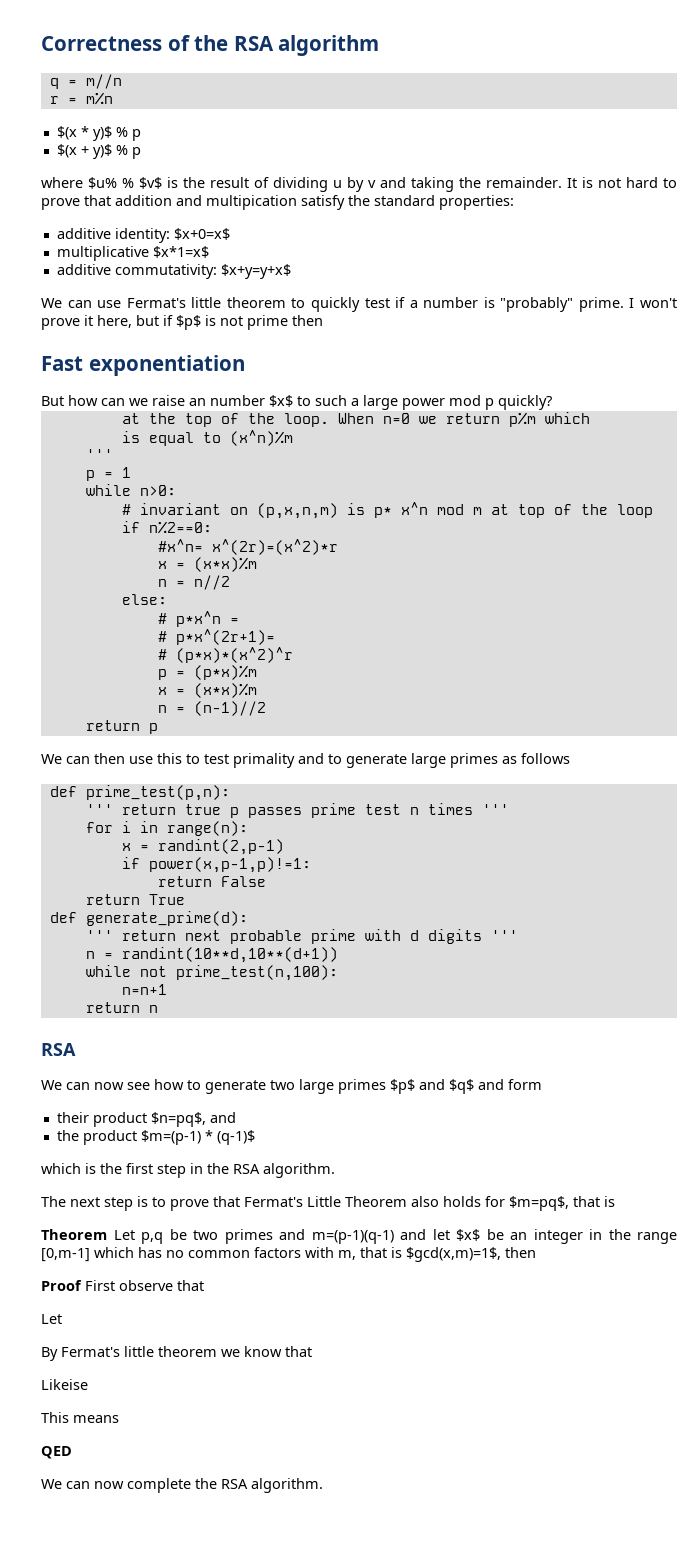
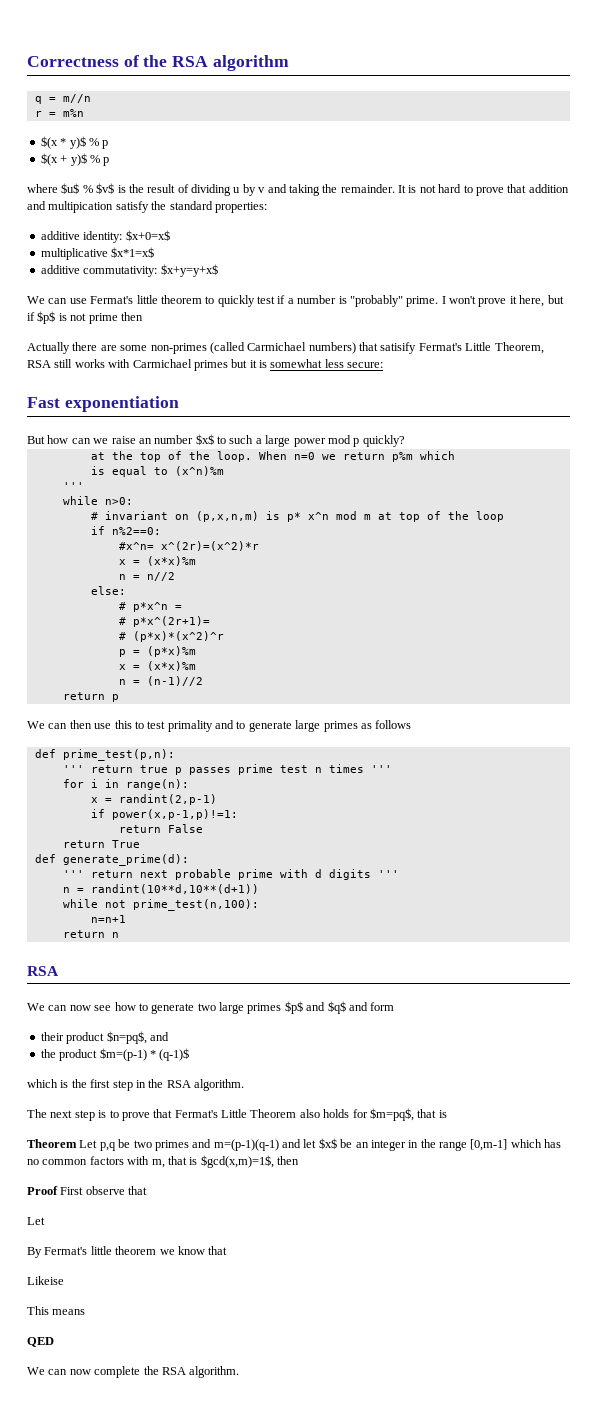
- where $u% % $v$ is the result of dividing u by v and taking the remainder.
+ where $u$ % $v$ is the result of dividing u by v and taking the remainder.
+ Actually there are some non-primes (called Carmichael numbers) that satisify Fermat's Little Theorem, RSA still works with Carmichael primes but it is somewhat less secure:
- p = 1

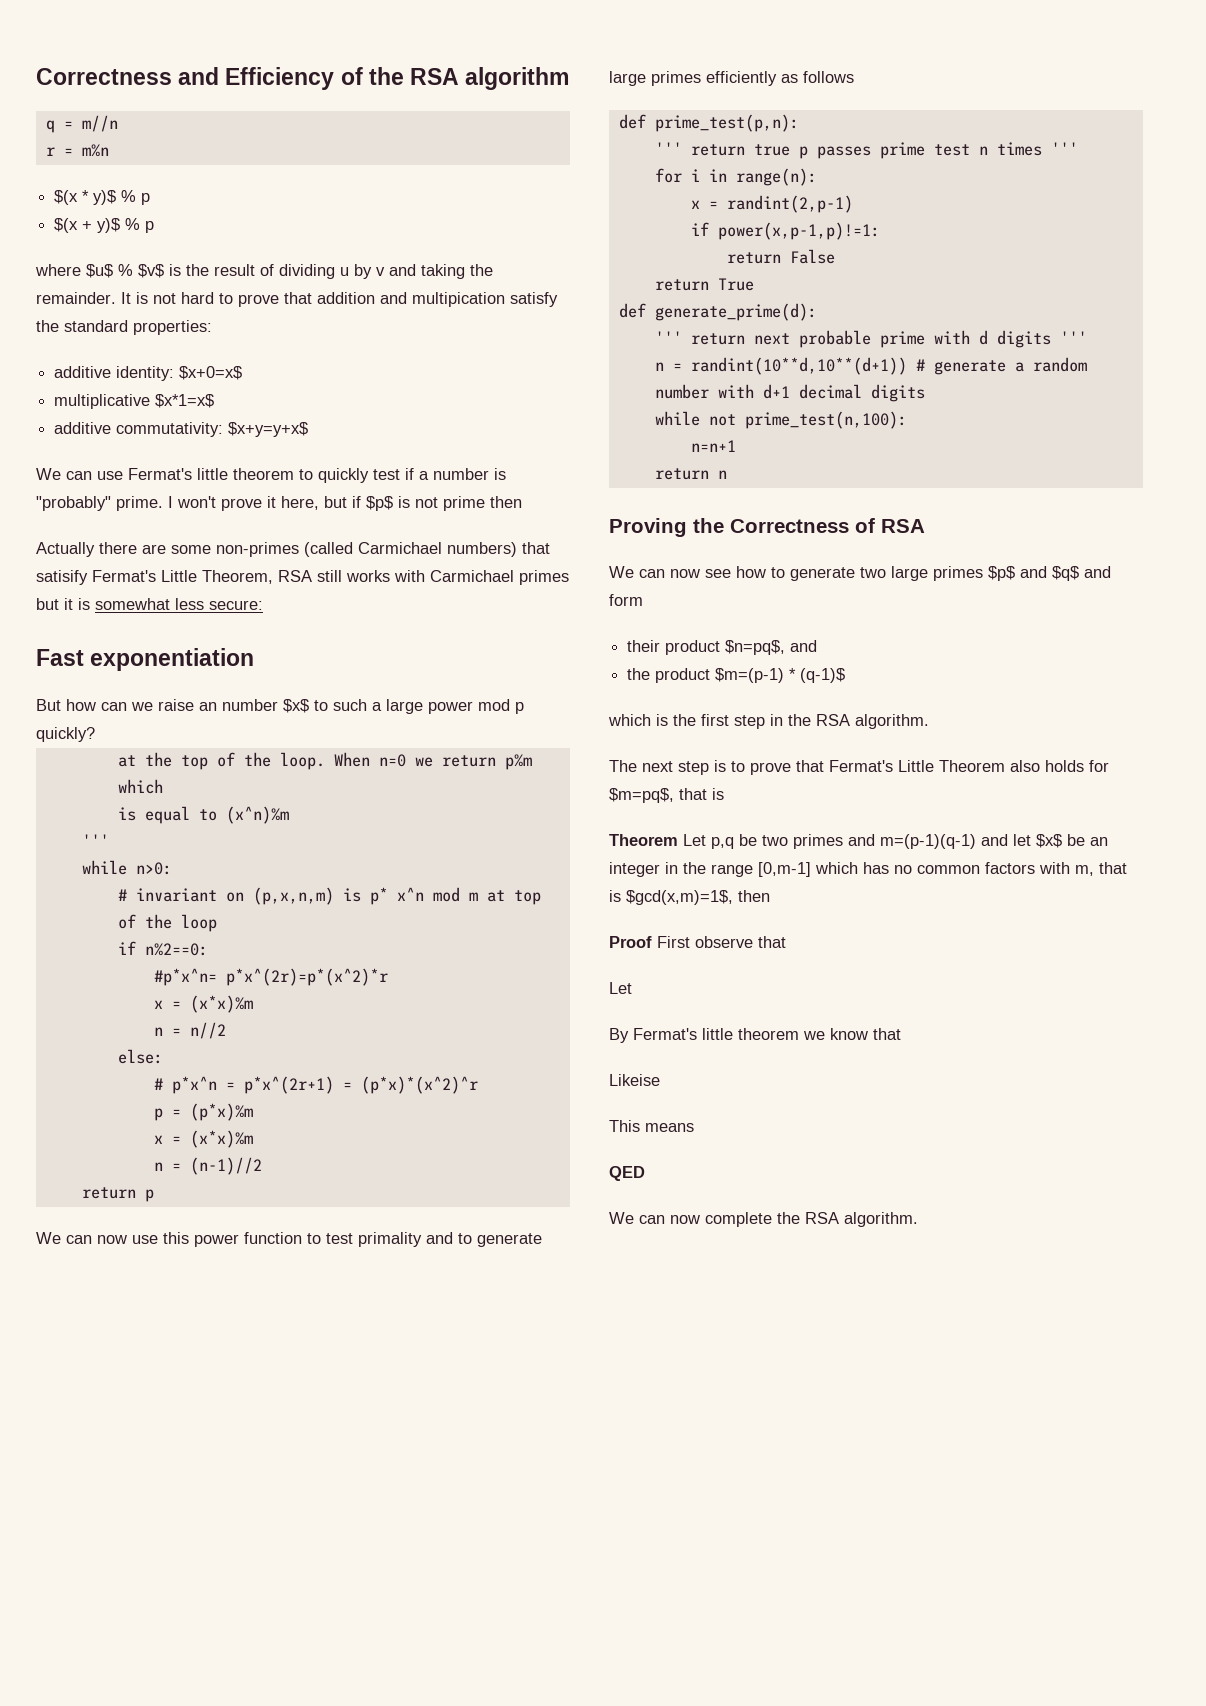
- Correctness of the RSA algorithm
+ Correctness and Efficiency of the RSA algorithm
- #x^n= x^(2r)=(x^2)*r
+ #p*x^n= p*x^(2r)=p*(x^2)*r
- # p*x^n =
- # p*x^(2r+1)=
- # (p*x)*(x^2)^r
+ # p*x^n = p*x^(2r+1) = (p*x)*(x^2)^r
- We can then use this to test primality and to generate large primes as follows
+ We can now use this power function to test primality and to generate large primes efficiently as follows
- n = randint(10**d,10**(d+1))
+ n = randint(10**d,10**(d+1)) # generate a random number with d+1 decimal digits
  return n
- RSA
+ Proving the Correctness of RSA

